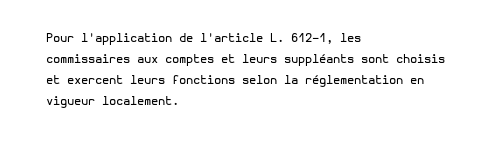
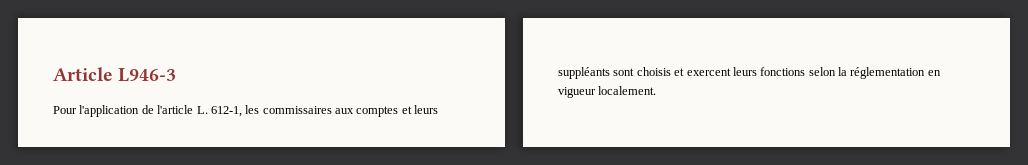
+ Article L946-3

